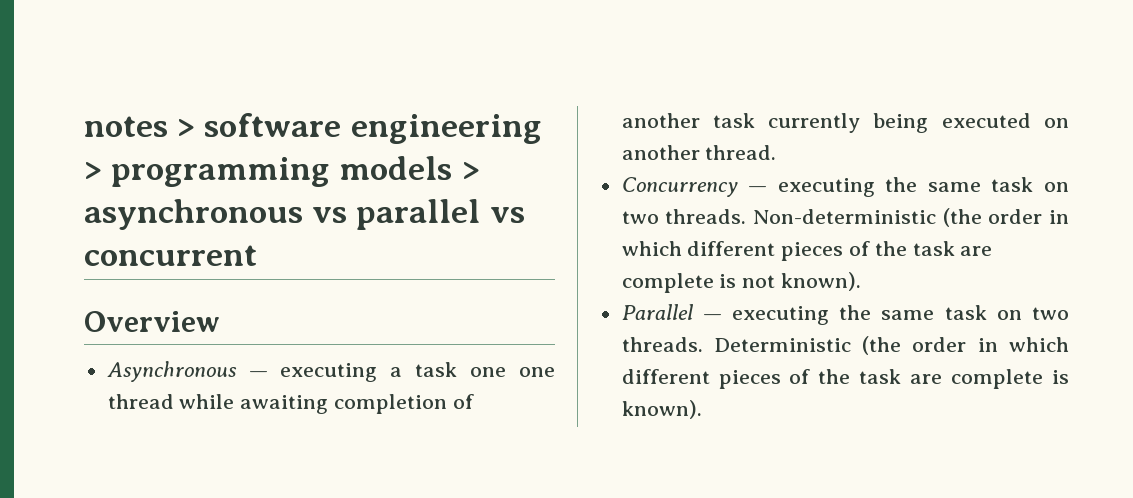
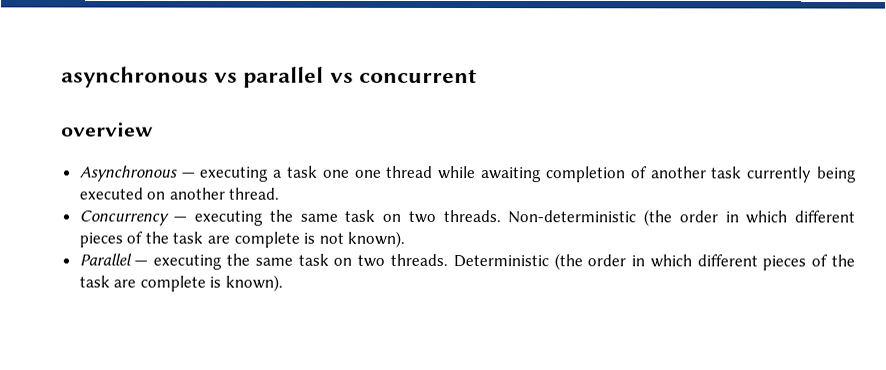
- notes > software engineering > programming models > asynchronous vs parallel vs concurrent
+ asynchronous vs parallel vs concurrent
- Overview
+ overview

